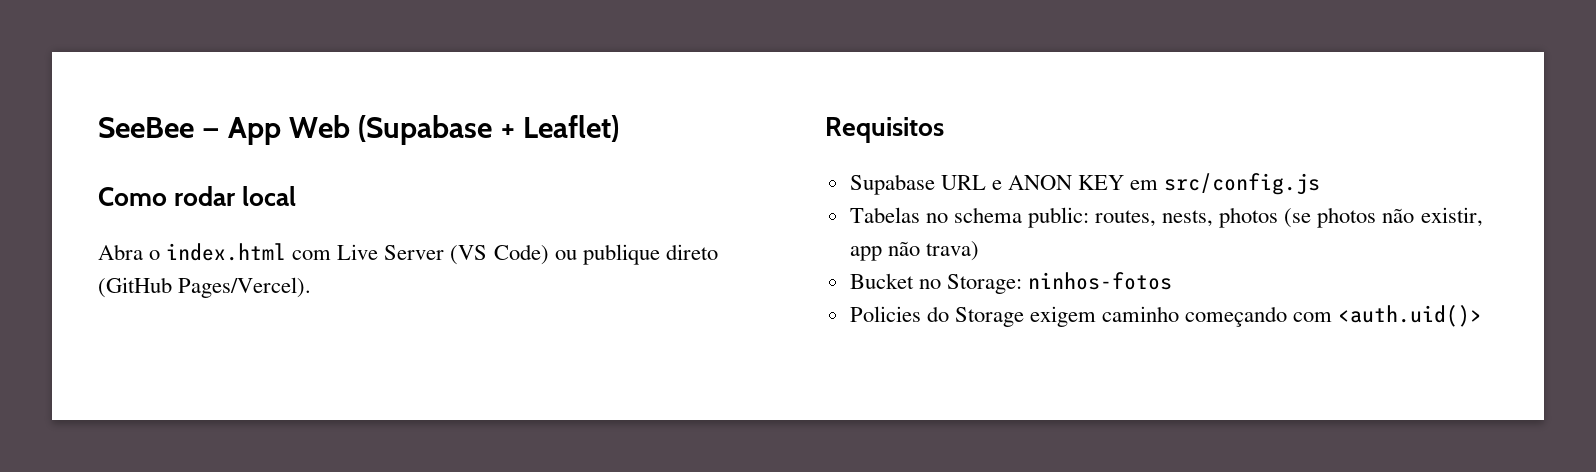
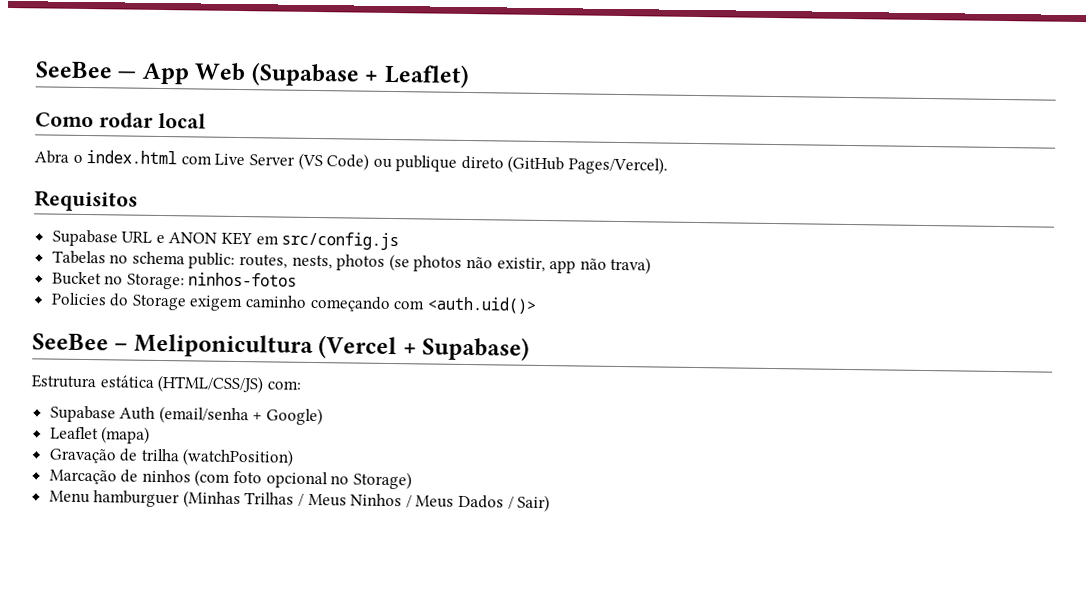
+ SeeBee – Meliponicultura (Vercel + Supabase)
+ Estrutura estática (HTML/CSS/JS) com:
+ Supabase Auth (email/senha + Google)
+ Leaflet (mapa)
+ Gravação de trilha (watchPosition)
+ Marcação de ninhos (com foto opcional no Storage)
+ Menu hamburguer (Minhas Trilhas / Meus Ninhos / Meus Dados / Sair)

